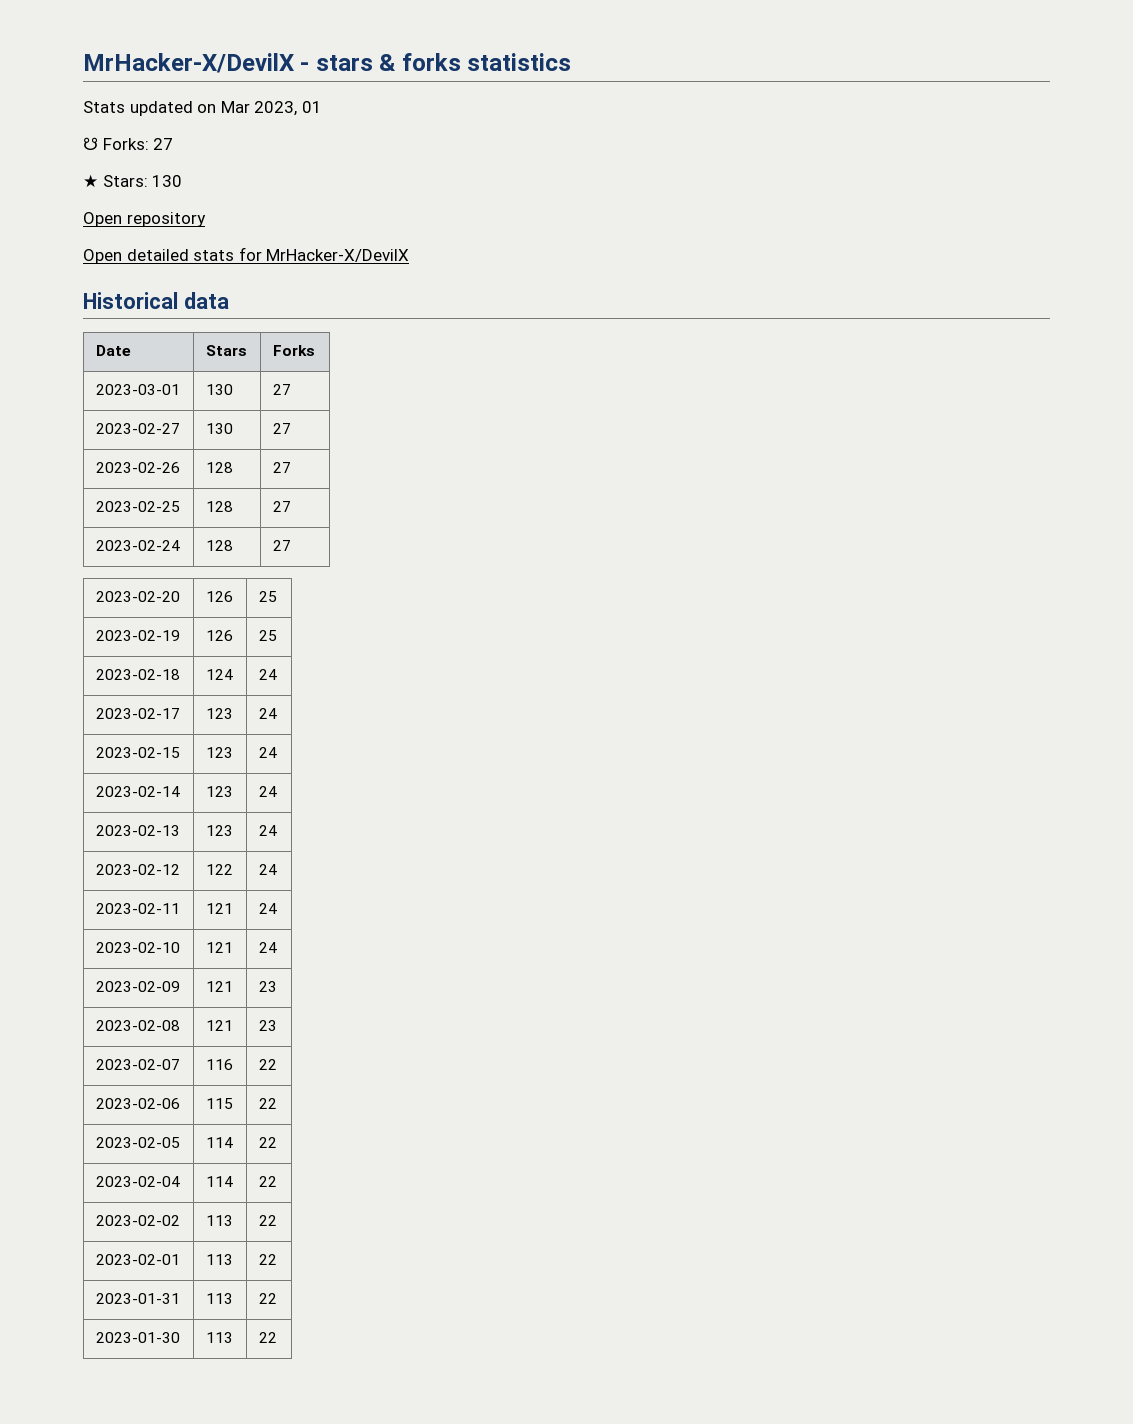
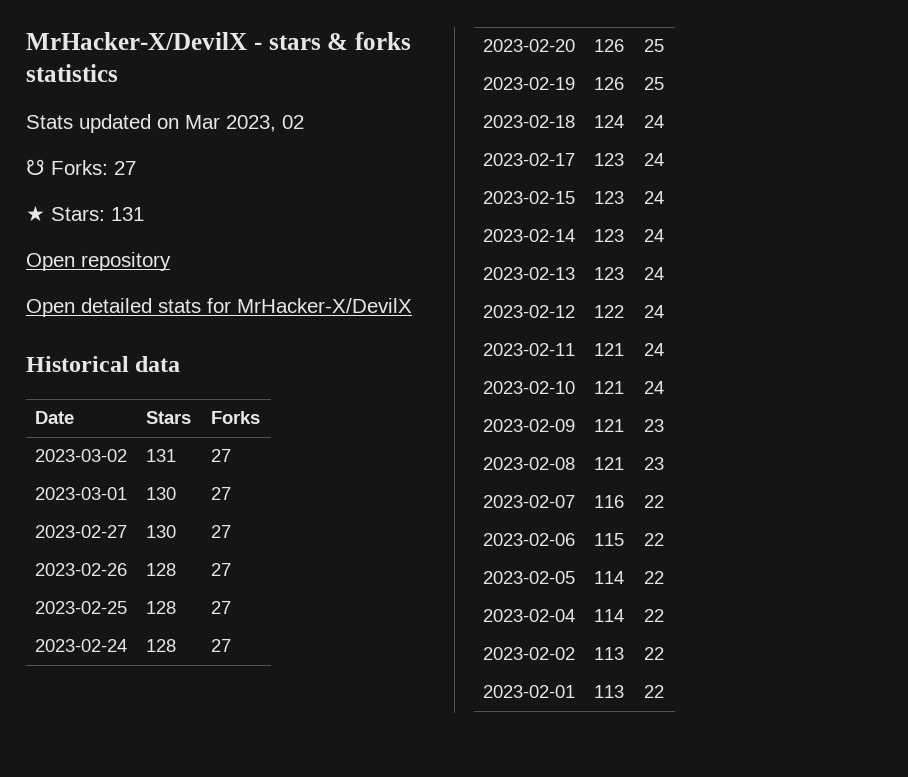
- Stats updated on Mar 2023, 01
+ Stats updated on Mar 2023, 02
- ★ Stars: 130
+ ★ Stars: 131
+ 2023-03-02 | 131 | 27
- 2023-01-31 | 113 | 22
- 2023-01-30 | 113 | 22

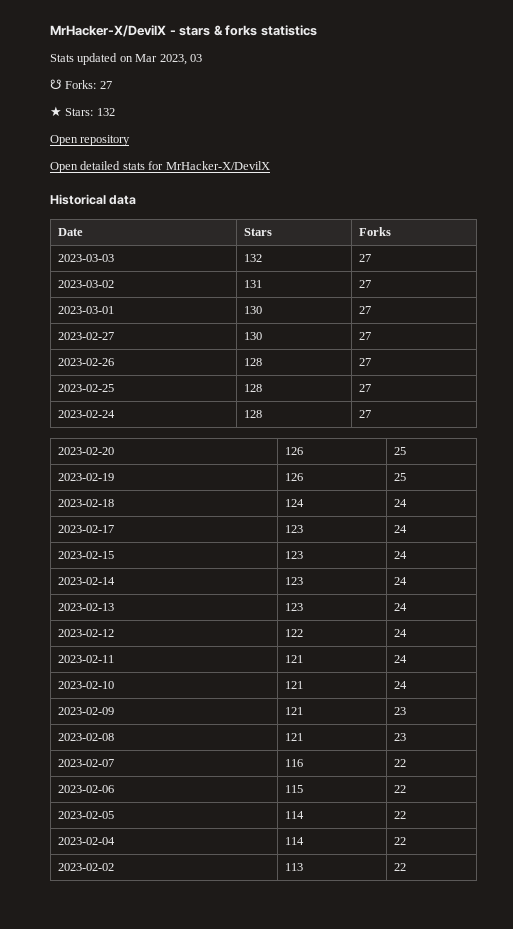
- Stats updated on Mar 2023, 02
+ Stats updated on Mar 2023, 03
- ★ Stars: 131
+ ★ Stars: 132
+ 2023-03-03 | 132 | 27
- 2023-02-01 | 113 | 22

